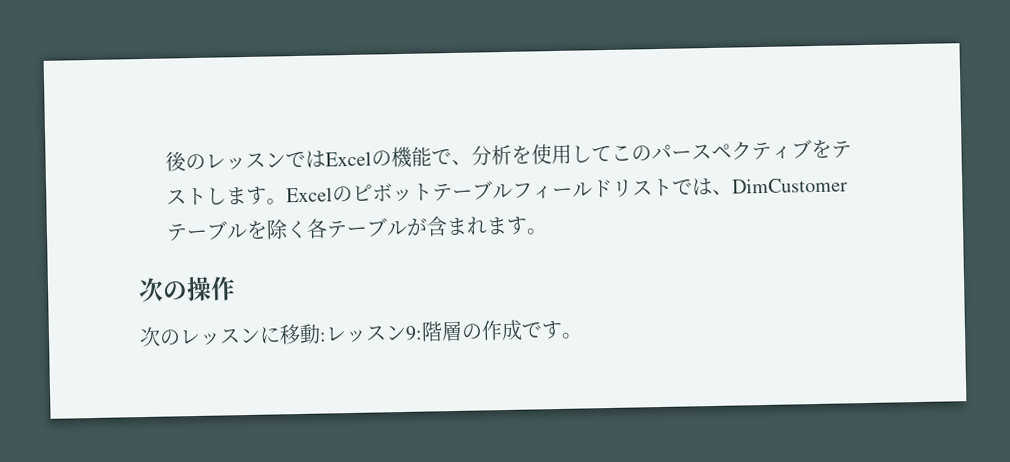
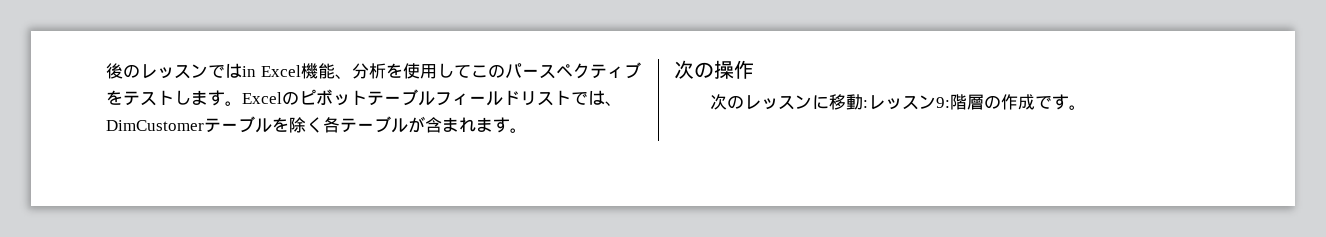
- 後のレッスンではExcelの機能で、分析を使用してこのパースペクティブをテストします。
+ 後のレッスンではin Excel機能、分析を使用してこのパースペクティブをテストします。

